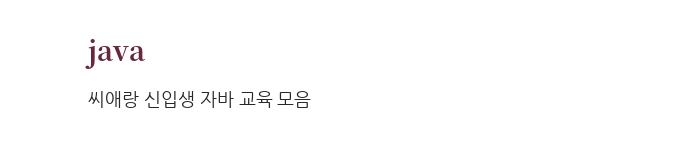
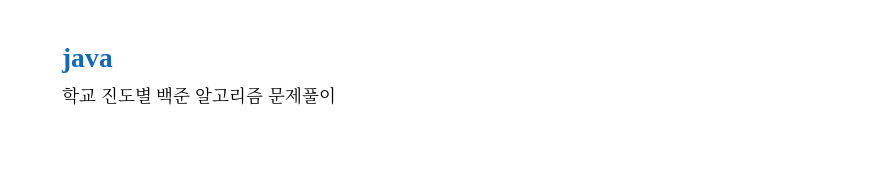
- 씨애랑 신입생 자바 교육 모음
+ 학교 진도별 백준 알고리즘 문제풀이

